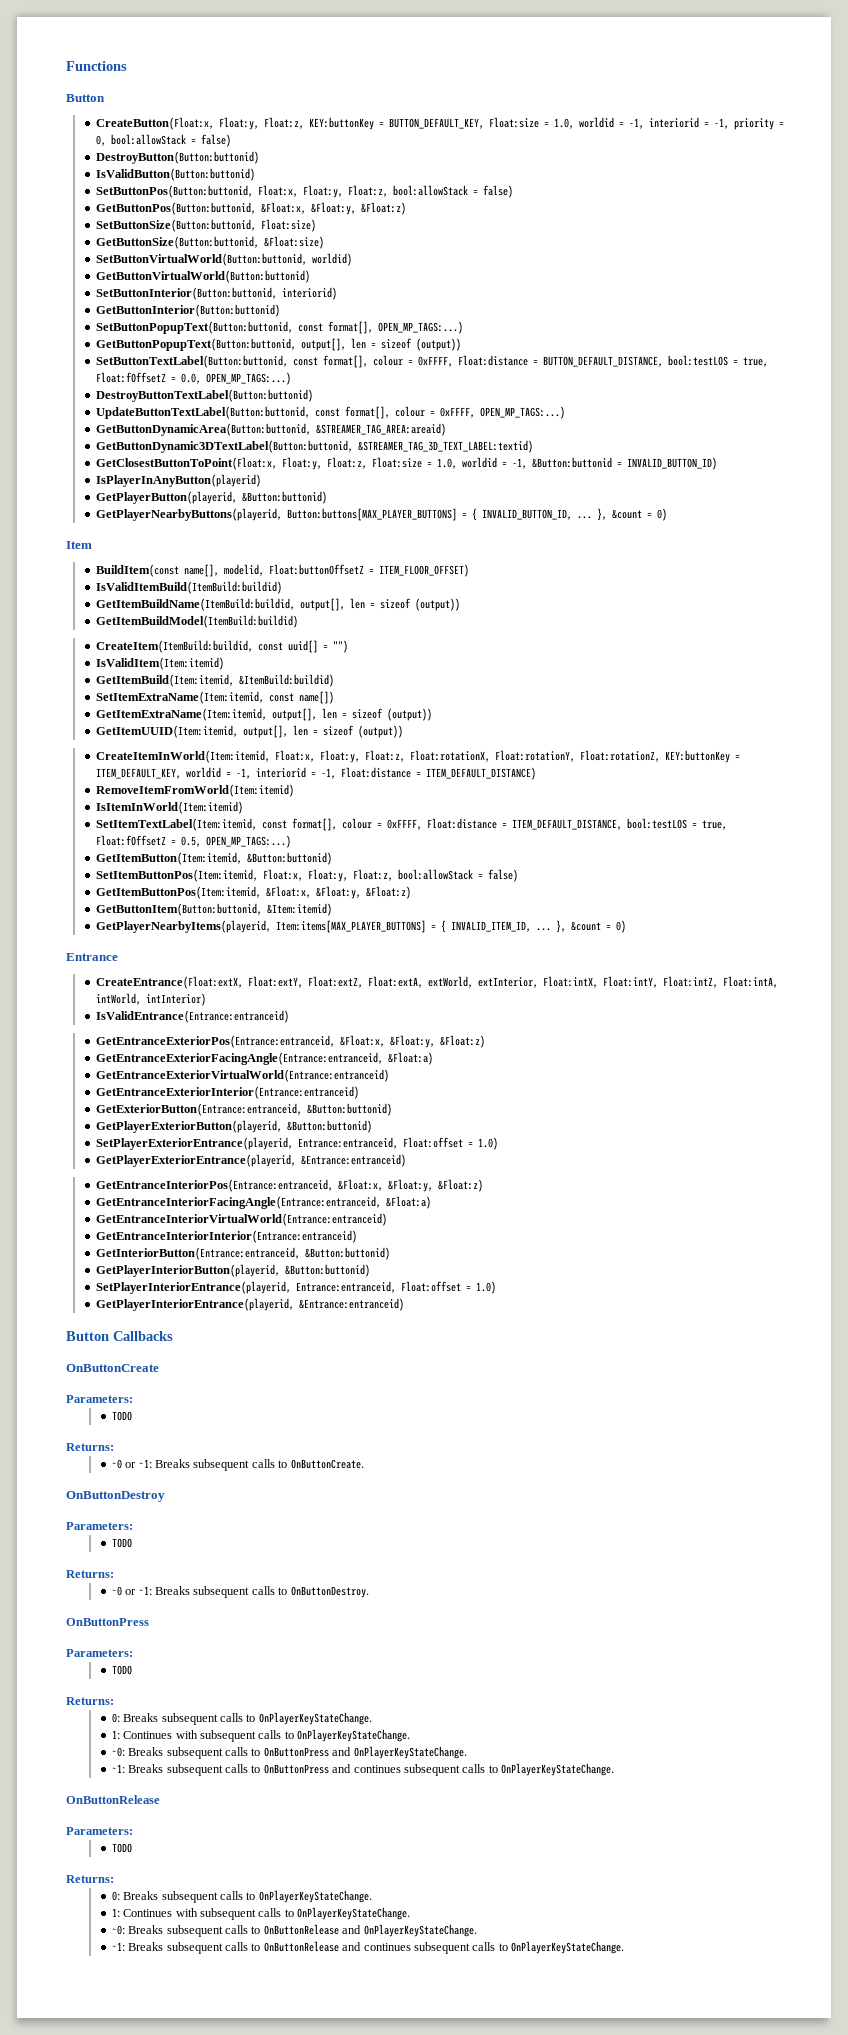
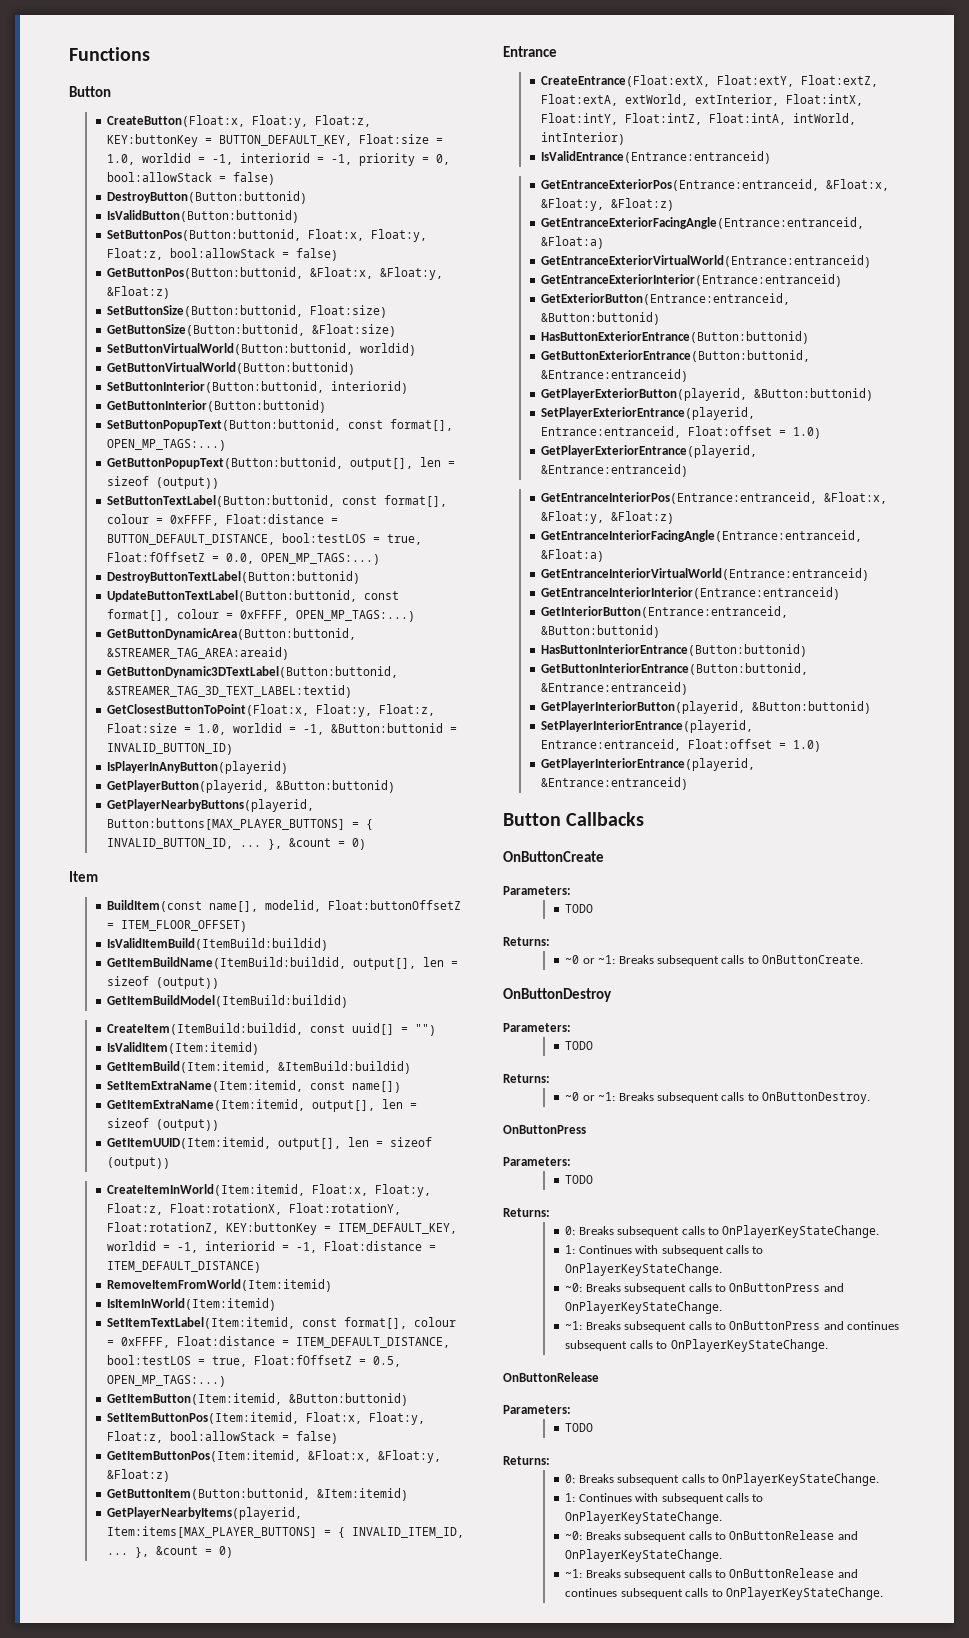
+ HasButtonExteriorEntrance(Button:buttonid)
+ GetButtonExteriorEntrance(Button:buttonid, &Entrance:entranceid)
+ HasButtonInteriorEntrance(Button:buttonid)
+ GetButtonInteriorEntrance(Button:buttonid, &Entrance:entranceid)

